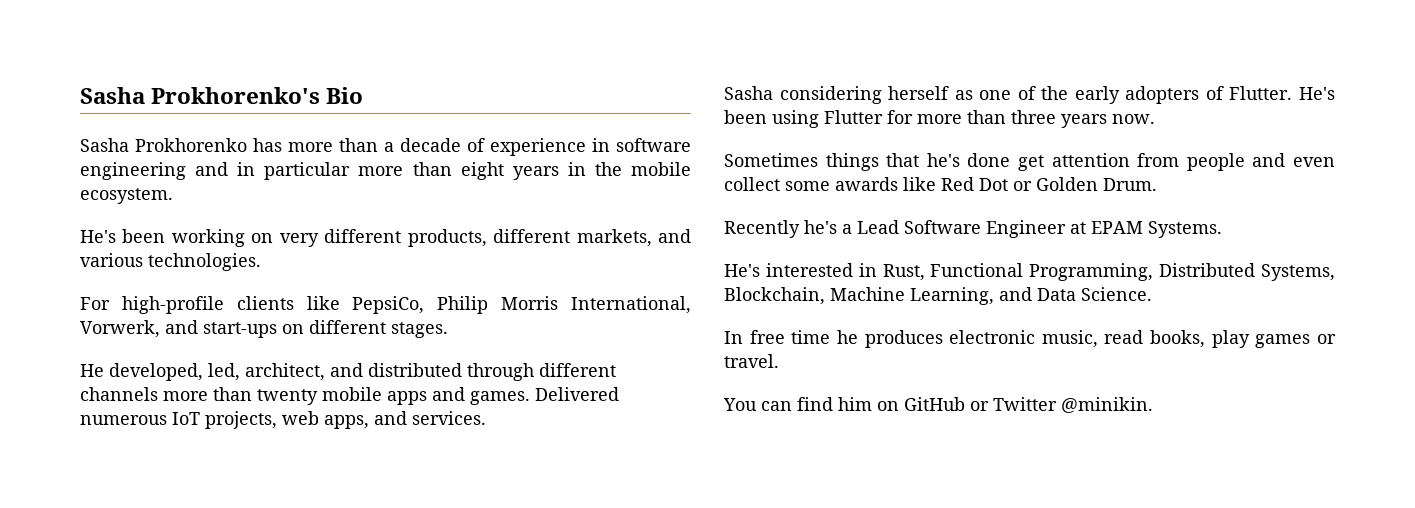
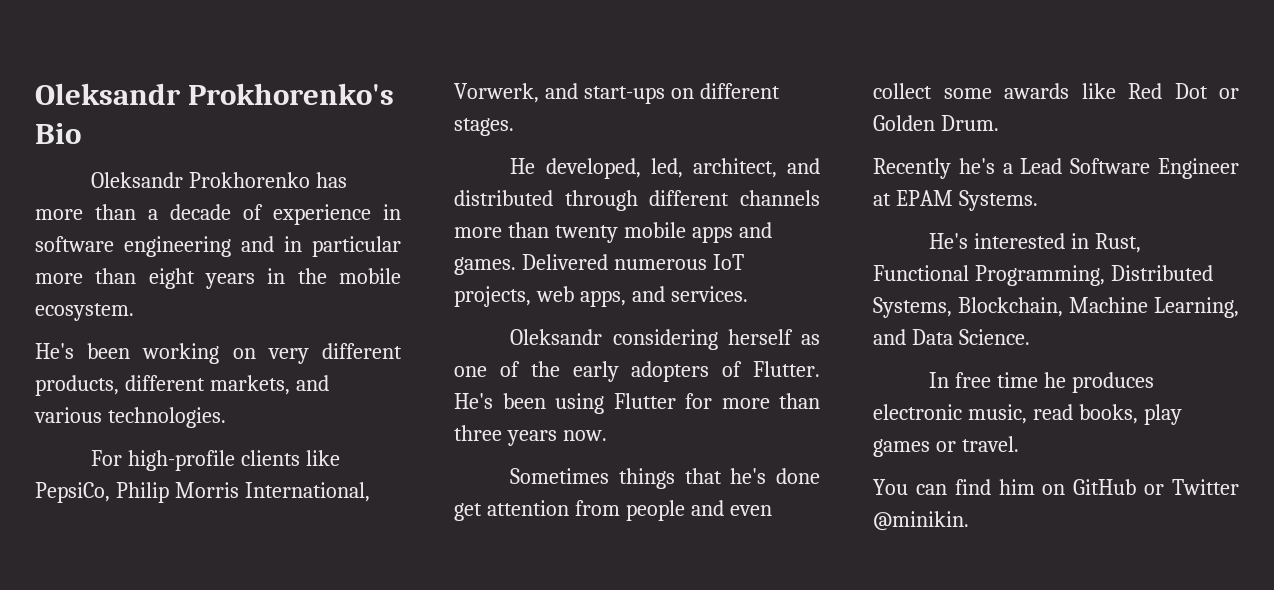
- Sasha Prokhorenko's Bio
+ Oleksandr Prokhorenko's Bio
- Sasha Prokhorenko has more than a decade of experience in software engineering and in particular more than eight years in the mobile ecosystem.
+ Oleksandr Prokhorenko has more than a decade of experience in software engineering and in particular more than eight years in the mobile ecosystem.
- Sasha considering herself as one of the early adopters of Flutter.
+ Oleksandr considering herself as one of the early adopters of Flutter.

